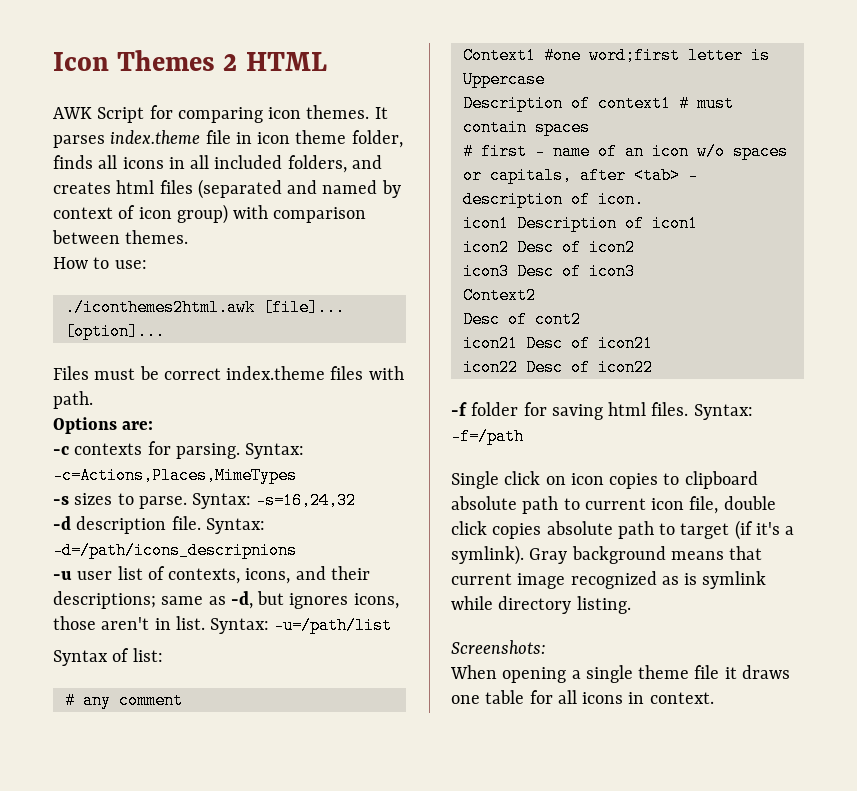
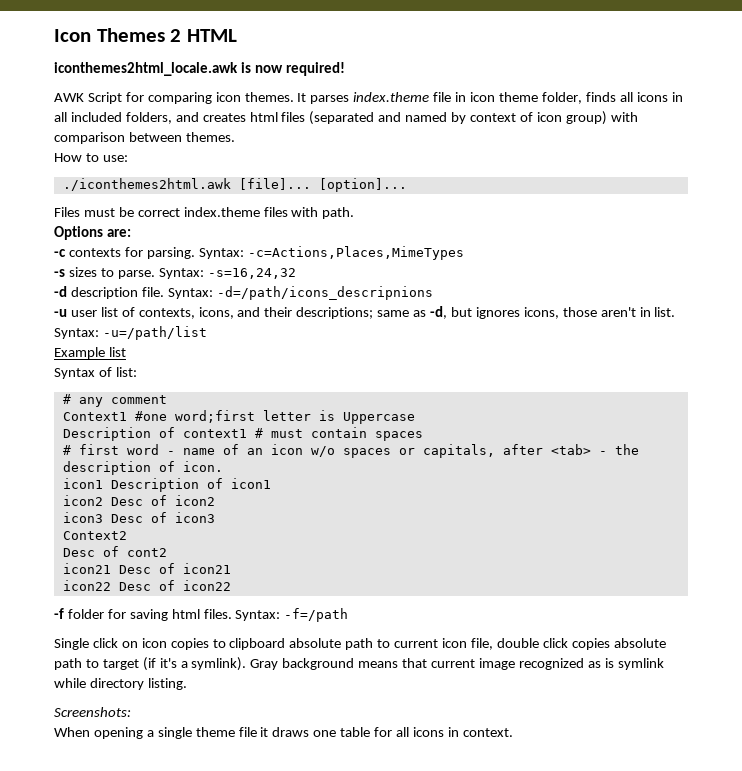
+ iconthemes2html_locale.awk is now required!
+ Example list
- # first - name of an icon w/o spaces or capitals, after <tab> - description of icon.
+ # first word - name of an icon w/o spaces or capitals, after <tab> - the description of icon.

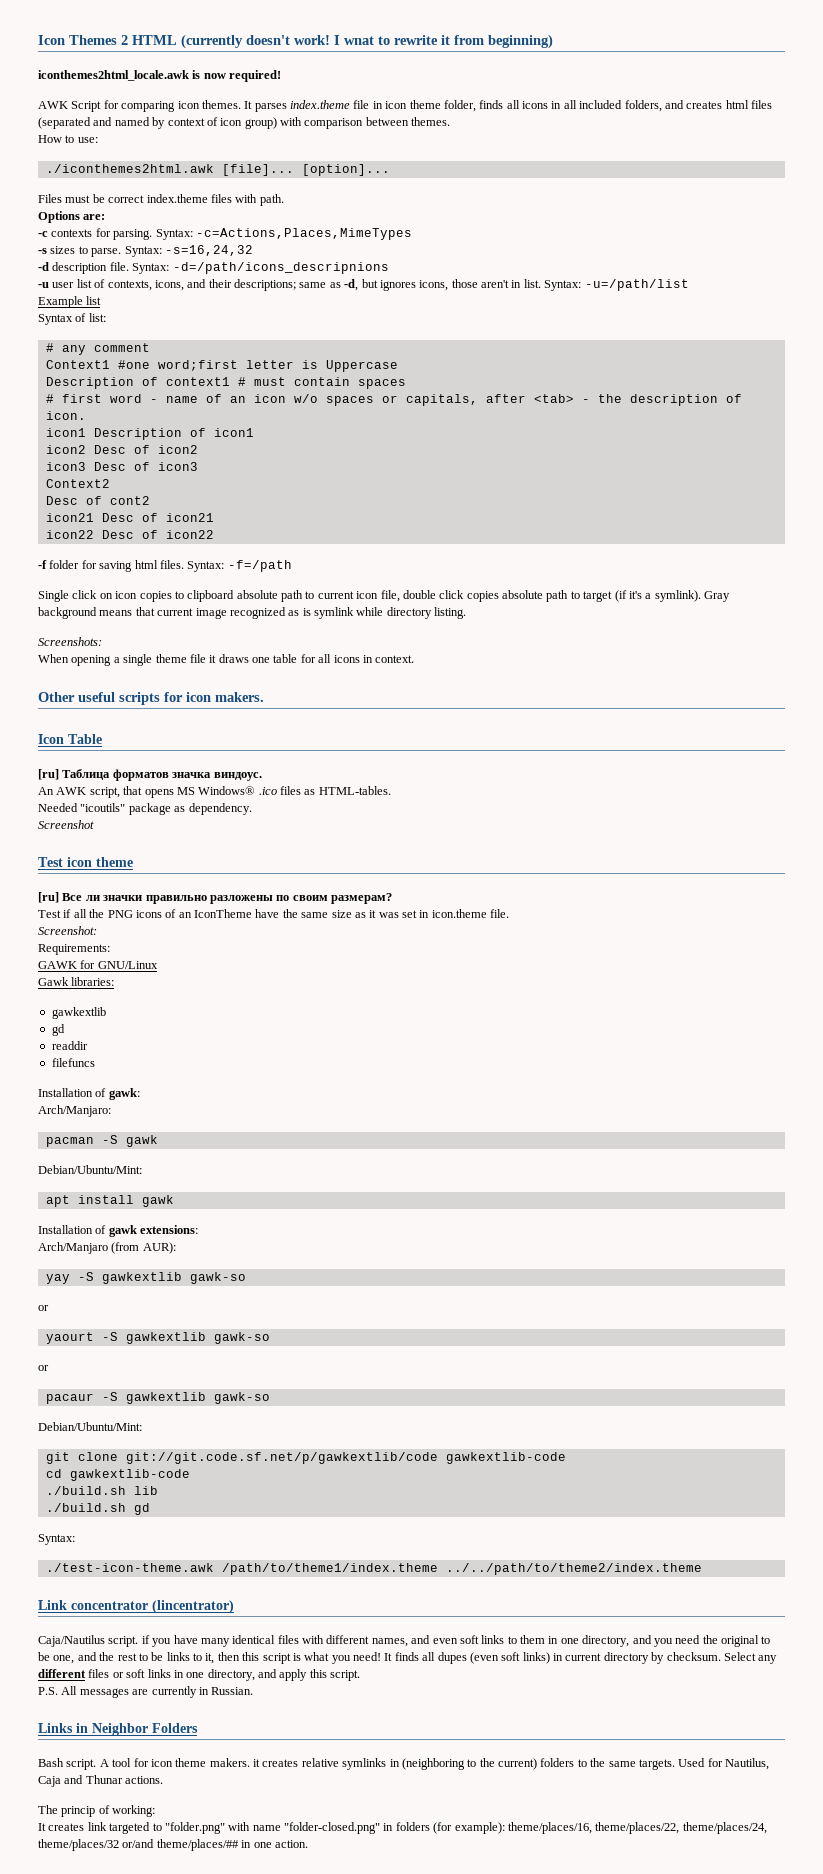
- Icon Themes 2 HTML
+ Icon Themes 2 HTML (currently doesn't work! I wnat to rewrite it from beginning)
+ Other useful scripts for icon makers.
+ Icon Table
+ [ru] Таблица форматов значка виндоус.
+ An AWK script, that opens MS Windows® .ico files as HTML-tables.
+ Needed "icoutils" package as dependency.
+ Screenshot
+ Test icon theme
+ [ru] Все ли значки правильно разложены по своим размерам?
+ Test if all the PNG icons of an IconTheme have the same size as it was set in icon.theme file.
+ Screenshot:
+ Requirements:
+ GAWK for GNU/Linux
+ Gawk libraries:
+ gawkextlib
+ gd
+ readdir
+ filefuncs
+ Installation of gawk:
+ Arch/Manjaro:
+ pacman -S gawk
+ Debian/Ubuntu/Mint:
+ apt install gawk
+ Installation of gawk extensions:
+ Arch/Manjaro (from AUR):
+ yay -S gawkextlib gawk-so
+ or
+ yaourt -S gawkextlib gawk-so
+ or
+ pacaur -S gawkextlib gawk-so
+ Debian/Ubuntu/Mint:
+ git clone git://git.code.sf.net/p/gawkextlib/code gawkextlib-code
+ cd gawkextlib-code
+ ./build.sh lib
+ ./build.sh gd
+ Syntax:
+ ./test-icon-theme.awk /path/to/theme1/index.theme ../../path/to/theme2/index.theme
+ Link concentrator (lincentrator)
+ Caja/Nautilus script. if you have many identical files with different names, and even soft links to them in one directory, and you need the original to be one, and the rest to be links to it, then this script is what you need! It finds all dupes (even soft links) in current directory by checksum. Select any different files or soft links in one directory, and apply this script.
+ P.S. All messages are currently in Russian.
+ Links in Neighbor Folders
+ Bash script. A tool for icon theme makers. it creates relative symlinks in (neighboring to the current) folders to the same targets. Used for Nautilus, Caja and Thunar actions.
+ The princip of working:
+ It creates link targeted to "folder.png" with name "folder-closed.png" in folders (for example): theme/places/16, theme/places/22, theme/places/24, theme/places/32 or/and theme/places/## in one action.

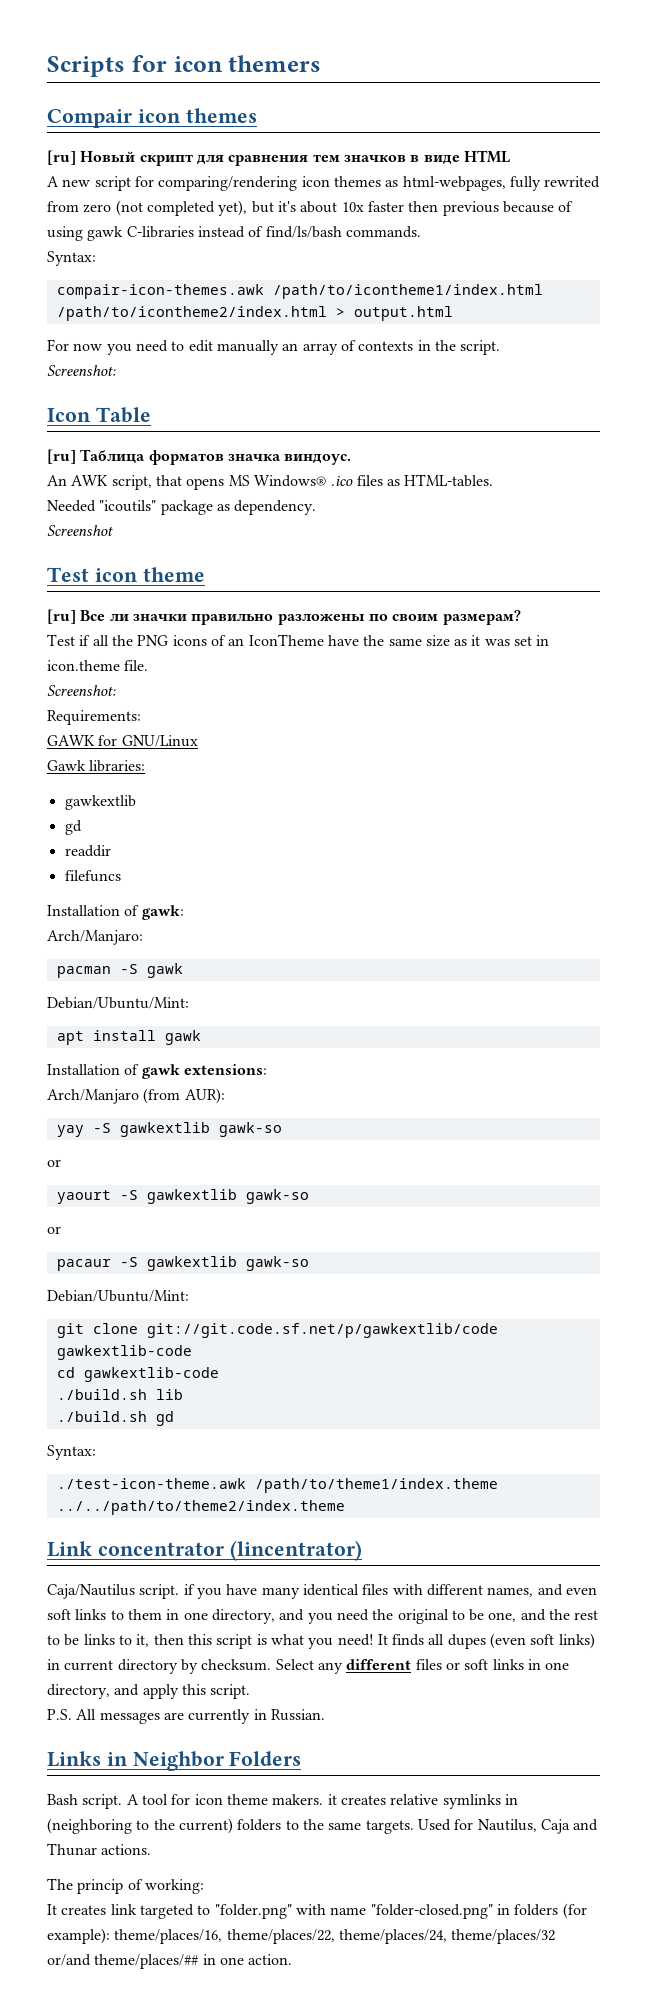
- Icon Themes 2 HTML (currently doesn't work! I wnat to rewrite it from beginning)
- iconthemes2html_locale.awk is now required!
- AWK Script for comparing icon themes. It parses index.theme file in icon theme folder, finds all icons in all included folders, and creates html files (separated and named by context of icon group) with comparison between themes.
- How to use:
- ./iconthemes2html.awk [file]... [option]...
- Files must be correct index.theme files with path.
- Options are:
- -c contexts for parsing. Syntax: -c=Actions,Places,MimeTypes
- -s sizes to parse. Syntax: -s=16,24,32
- -d description file. Syntax: -d=/path/icons_descripnions
- -u user list of contexts, icons, and their descriptions; same as -d, but ignores icons, those aren't in list. Syntax: -u=/path/list
- Example list
- Syntax of list:
- # any comment
- Context1 #one word;first letter is Uppercase
- Description of context1 # must contain spaces
- # first word - name of an icon w/o spaces or capitals, after <tab> - the description of icon.
- icon1 Description of icon1
- icon2 Desc of icon2
- icon3 Desc of icon3
- Context2
- Desc of cont2
- icon21 Desc of icon21
- icon22 Desc of icon22
- -f folder for saving html files. Syntax: -f=/path
- Single click on icon copies to clipboard absolute path to current icon file, double click copies absolute path to target (if it's a symlink). Gray background means that current image recognized as is symlink while directory listing.
- Screenshots:
- When opening a single theme file it draws one table for all icons in context.
- Other useful scripts for icon makers.
+ Scripts for icon themers
+ Compair icon themes
+ [ru] Новый скрипт для сравнения тем значков в виде HTML
+ A new script for comparing/rendering icon themes as html-webpages, fully rewrited from zero (not completed yet), but it's about 10x faster then previous because of using gawk C-libraries instead of find/ls/bash commands.
+ Syntax:
+ compair-icon-themes.awk /path/to/icontheme1/index.html /path/to/icontheme2/index.html > output.html
+ For now you need to edit manually an array of contexts in the script.
+ Screenshot:

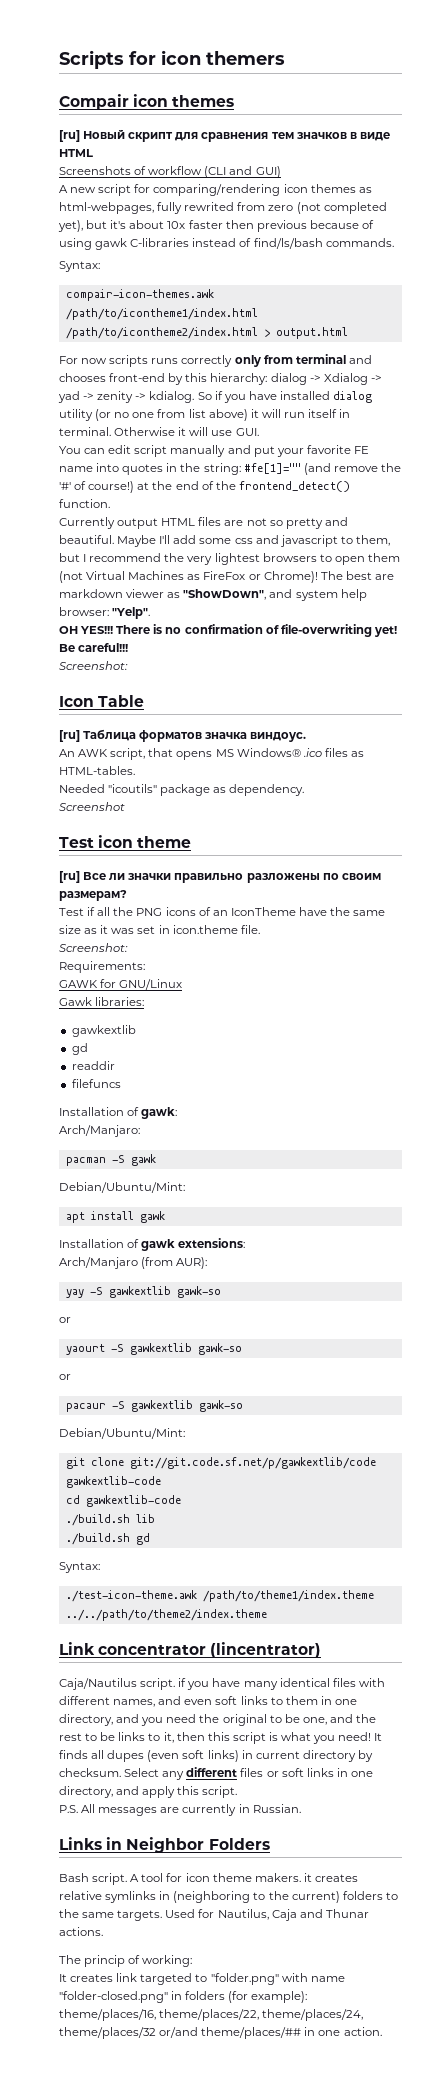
+ Screenshots of workflow (CLI and GUI)
- For now you need to edit manually an array of contexts in the script.
+ For now scripts runs correctly only from terminal and chooses front-end by this hierarchy: dialog -> Xdialog -> yad -> zenity -> kdialog. So if you have installed dialog utility (or no one from list above) it will run itself in terminal. Otherwise it will use GUI.
+ You can edit script manually and put your favorite FE name into quotes in the string: #fe[1]="" (and remove the '#' of course!) at the end of the frontend_detect() function.
+ Currently output HTML files are not so pretty and beautiful. Maybe I'll add some css and javascript to them, but I recommend the very lightest browsers to open them (not Virtual Machines as FireFox or Chrome)! The best are markdown viewer as "ShowDown", and system help browser: "Yelp".
+ OH YES!!! There is no confirmation of file-overwriting yet! Be careful!!!

